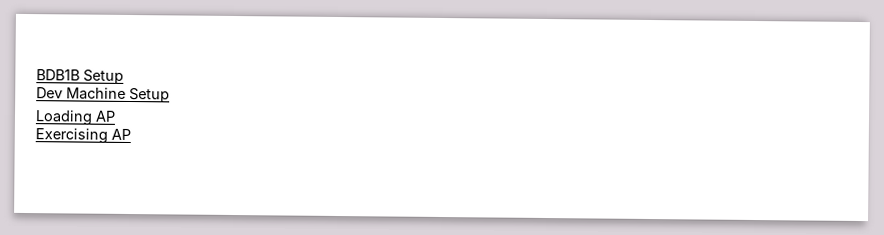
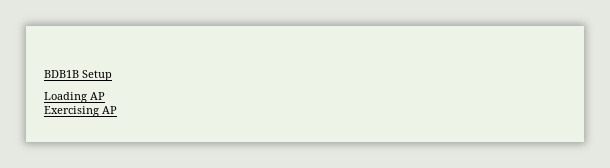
- Dev Machine Setup

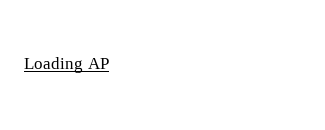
- BDB1B Setup
- Exercising AP

